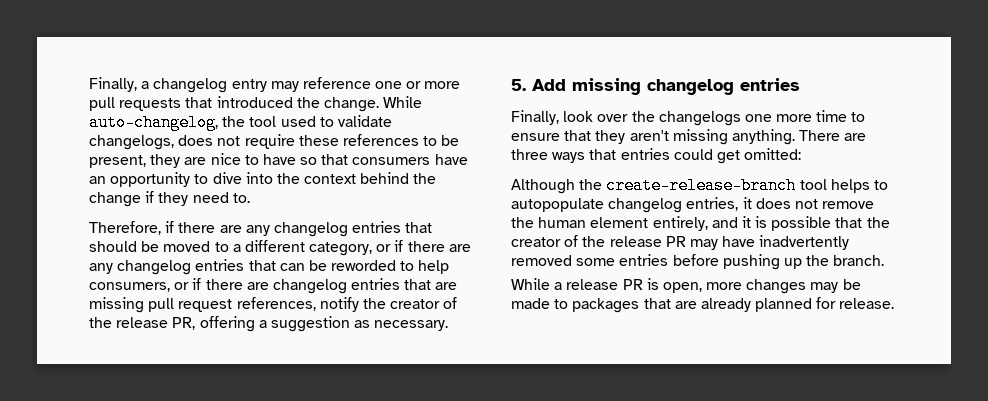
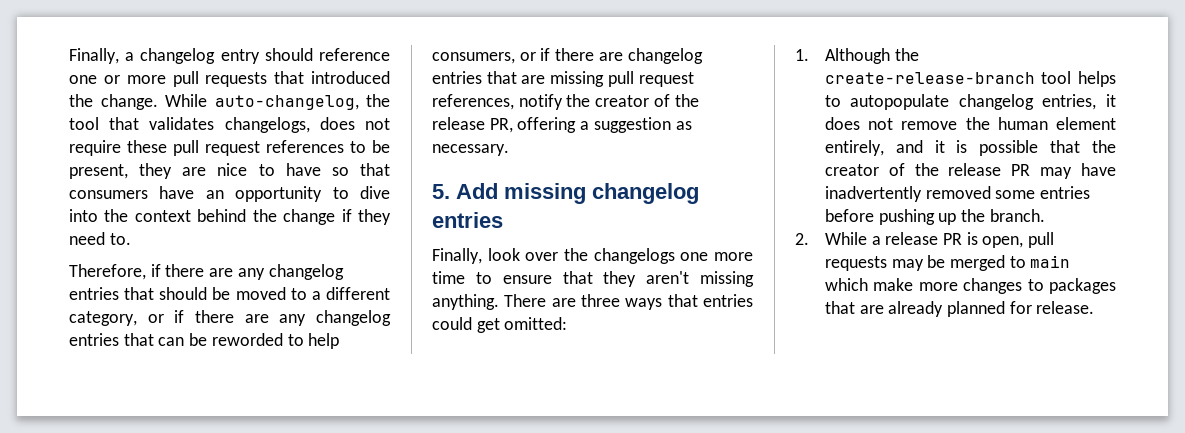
- Finally, a changelog entry may reference one or more pull requests that introduced the change.
+ Finally, a changelog entry should reference one or more pull requests that introduced the change.
- While auto-changelog, the tool used to validate changelogs, does not require these references to be present, they are nice to have so that consumers have an opportunity to dive into the context behind the change if they need to.
+ While auto-changelog, the tool that validates changelogs, does not require these pull request references to be present, they are nice to have so that consumers have an opportunity to dive into the context behind the change if they need to.
- Although the create-release-branch tool helps to autopopulate changelog entries, it does not remove the human element entirely, and it is possible that the creator of the release PR may have inadvertently removed some entries before pushing up the branch.
+ 1. Although the create-release-branch tool helps to autopopulate changelog entries, it does not remove the human element entirely, and it is possible that the creator of the release PR may have inadvertently removed some entries before pushing up the branch.
- While a release PR is open, more changes may be made to packages that are already planned for release.
+ 2. While a release PR is open, pull requests may be merged to main which make more changes to packages that are already planned for release.

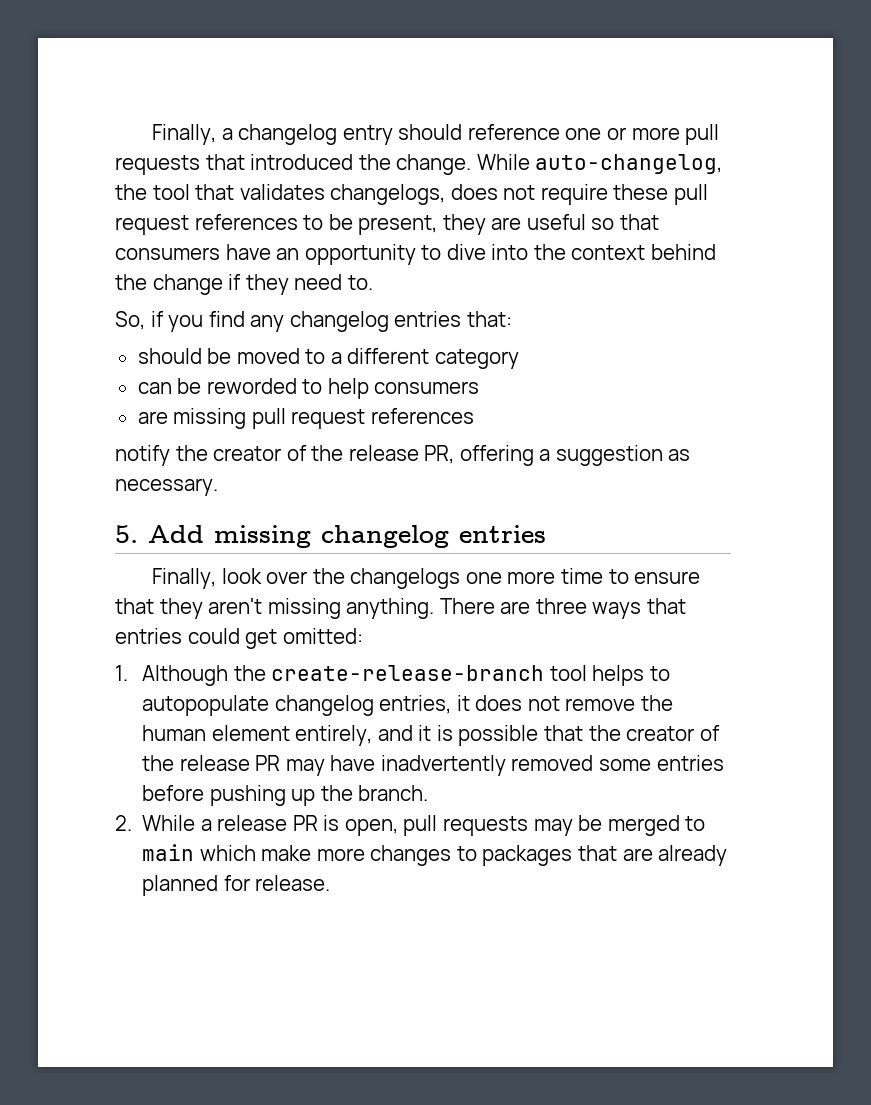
- While auto-changelog, the tool that validates changelogs, does not require these pull request references to be present, they are nice to have so that consumers have an opportunity to dive into the context behind the change if they need to.
+ While auto-changelog, the tool that validates changelogs, does not require these pull request references to be present, they are useful so that consumers have an opportunity to dive into the context behind the change if they need to.
- Therefore, if there are any changelog entries that should be moved to a different category, or if there are any changelog entries that can be reworded to help consumers, or if there are changelog entries that are missing pull request references, notify the creator of the release PR, offering a suggestion as necessary.
+ So, if you find any changelog entries that:
+ should be moved to a different category
+ can be reworded to help consumers
+ are missing pull request references
+ notify the creator of the release PR, offering a suggestion as necessary.

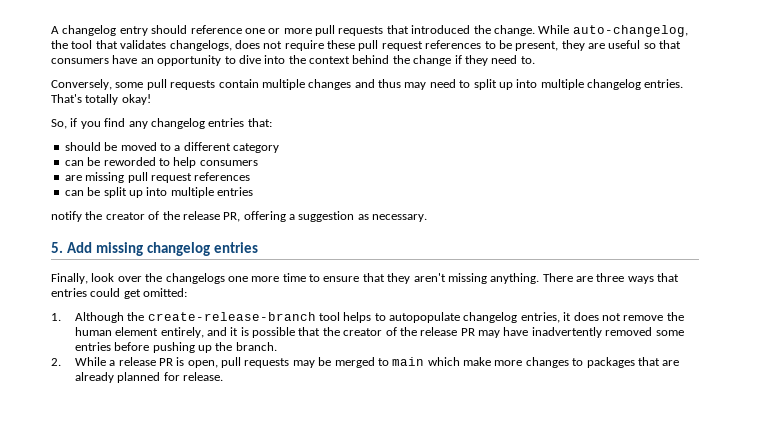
- Finally, a changelog entry should reference one or more pull requests that introduced the change.
+ A changelog entry should reference one or more pull requests that introduced the change.
+ Conversely, some pull requests contain multiple changes and thus may need to split up into multiple changelog entries. That's totally okay!
+ can be split up into multiple entries

